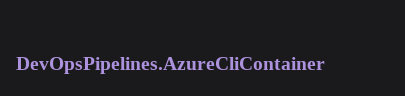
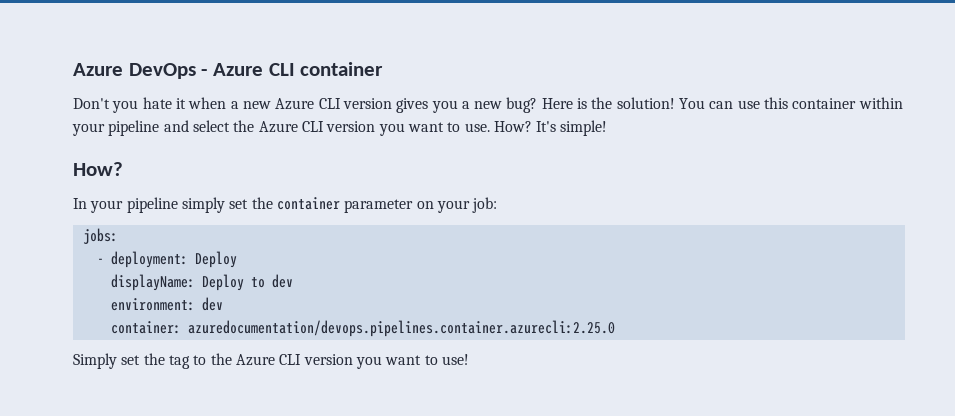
- DevOpsPipelines.AzureCliContainer
+ Azure DevOps - Azure CLI container
+ Don't you hate it when a new Azure CLI version gives you a new bug? Here is the solution! You can use this container within your pipeline and select the Azure CLI version you want to use. How? It's simple!
+ How?
+ In your pipeline simply set the container parameter on your job:
+ jobs:
+ - deployment: Deploy
+ displayName: Deploy to dev
+ environment: dev
+ container: azuredocumentation/devops.pipelines.container.azurecli:2.25.0
+ Simply set the tag to the Azure CLI version you want to use!

